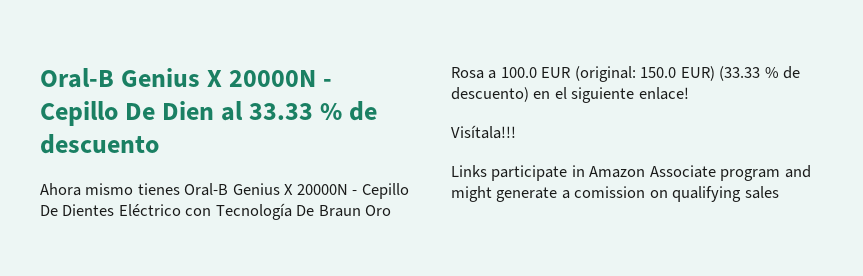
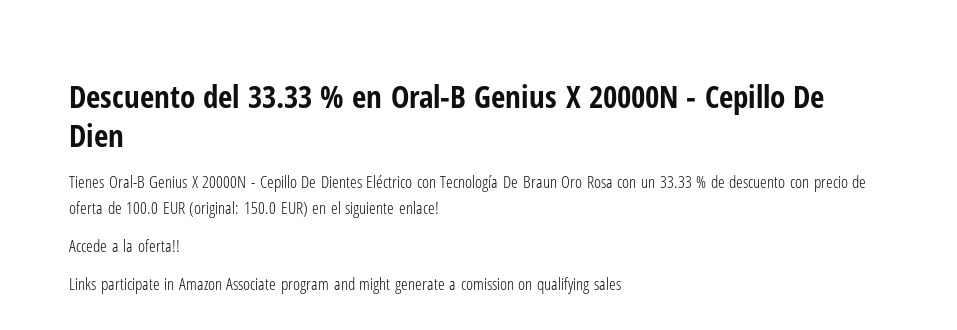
- Oral-B Genius X 20000N - Cepillo De Dien al 33.33 % de descuento
- Ahora mismo tienes Oral-B Genius X 20000N - Cepillo De Dientes Eléctrico con Tecnología De Braun Oro Rosa a 100.0 EUR (original: 150.0 EUR) (33.33 % de descuento) en el siguiente enlace!
+ Descuento del 33.33 % en Oral-B Genius X 20000N - Cepillo De Dien
+ Tienes Oral-B Genius X 20000N - Cepillo De Dientes Eléctrico con Tecnología De Braun Oro Rosa con un 33.33 % de descuento con precio de oferta de 100.0 EUR (original: 150.0 EUR) en el siguiente enlace!
- Visítala!!!
+ Accede a la oferta!!

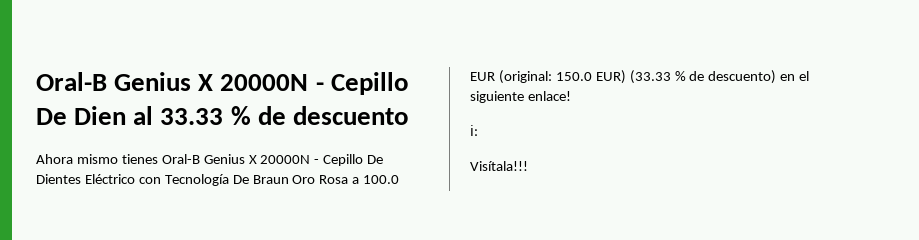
- Descuento del 33.33 % en Oral-B Genius X 20000N - Cepillo De Dien
- Tienes Oral-B Genius X 20000N - Cepillo De Dientes Eléctrico con Tecnología De Braun Oro Rosa con un 33.33 % de descuento con precio de oferta de 100.0 EUR (original: 150.0 EUR) en el siguiente enlace!
+ Oral-B Genius X 20000N - Cepillo De Dien al 33.33 % de descuento
+ Ahora mismo tienes Oral-B Genius X 20000N - Cepillo De Dientes Eléctrico con Tecnología De Braun Oro Rosa a 100.0 EUR (original: 150.0 EUR) (33.33 % de descuento) en el siguiente enlace!
- Accede a la oferta!!
- Links participate in Amazon Associate program and might generate a comission on qualifying sales
+ ℹ:
+ Visítala!!!

